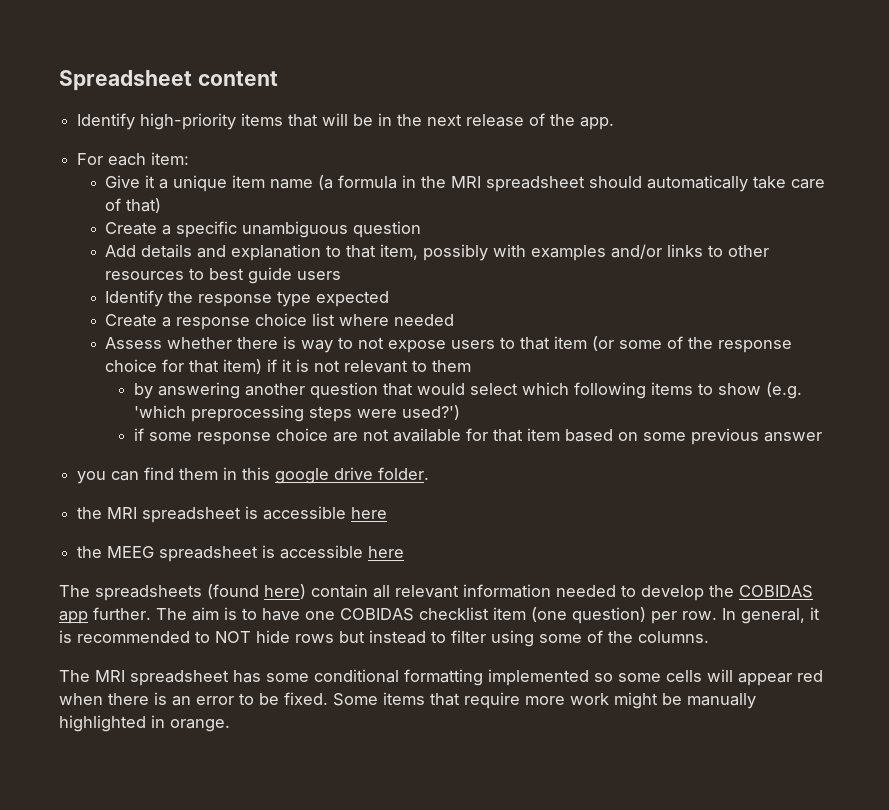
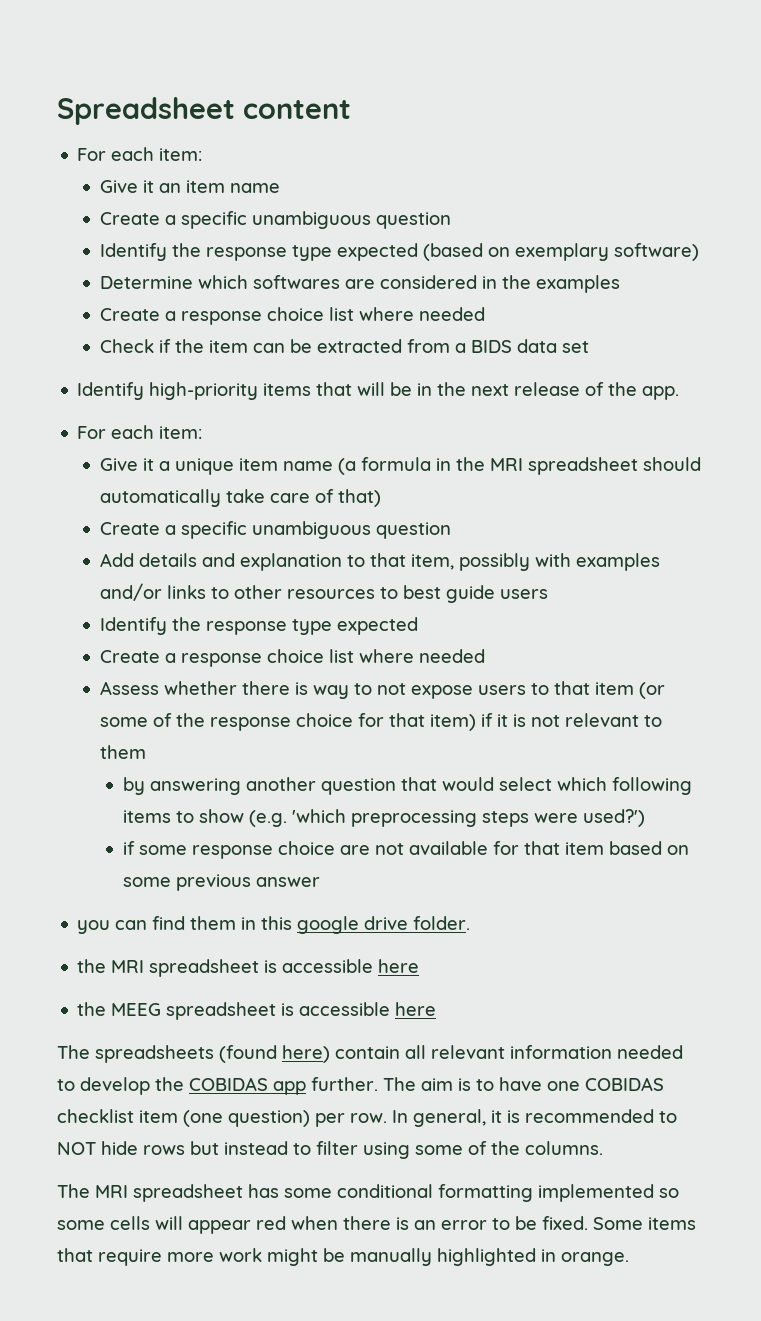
  Spreadsheet content
+ For each item:
+ Give it an item name
+ Create a specific unambiguous question
+ Identify the response type expected (based on exemplary software)
+ Determine which softwares are considered in the examples
+ Create a response choice list where needed
+ Check if the item can be extracted from a BIDS data set

